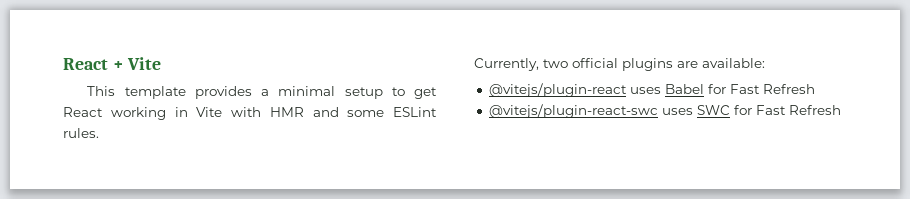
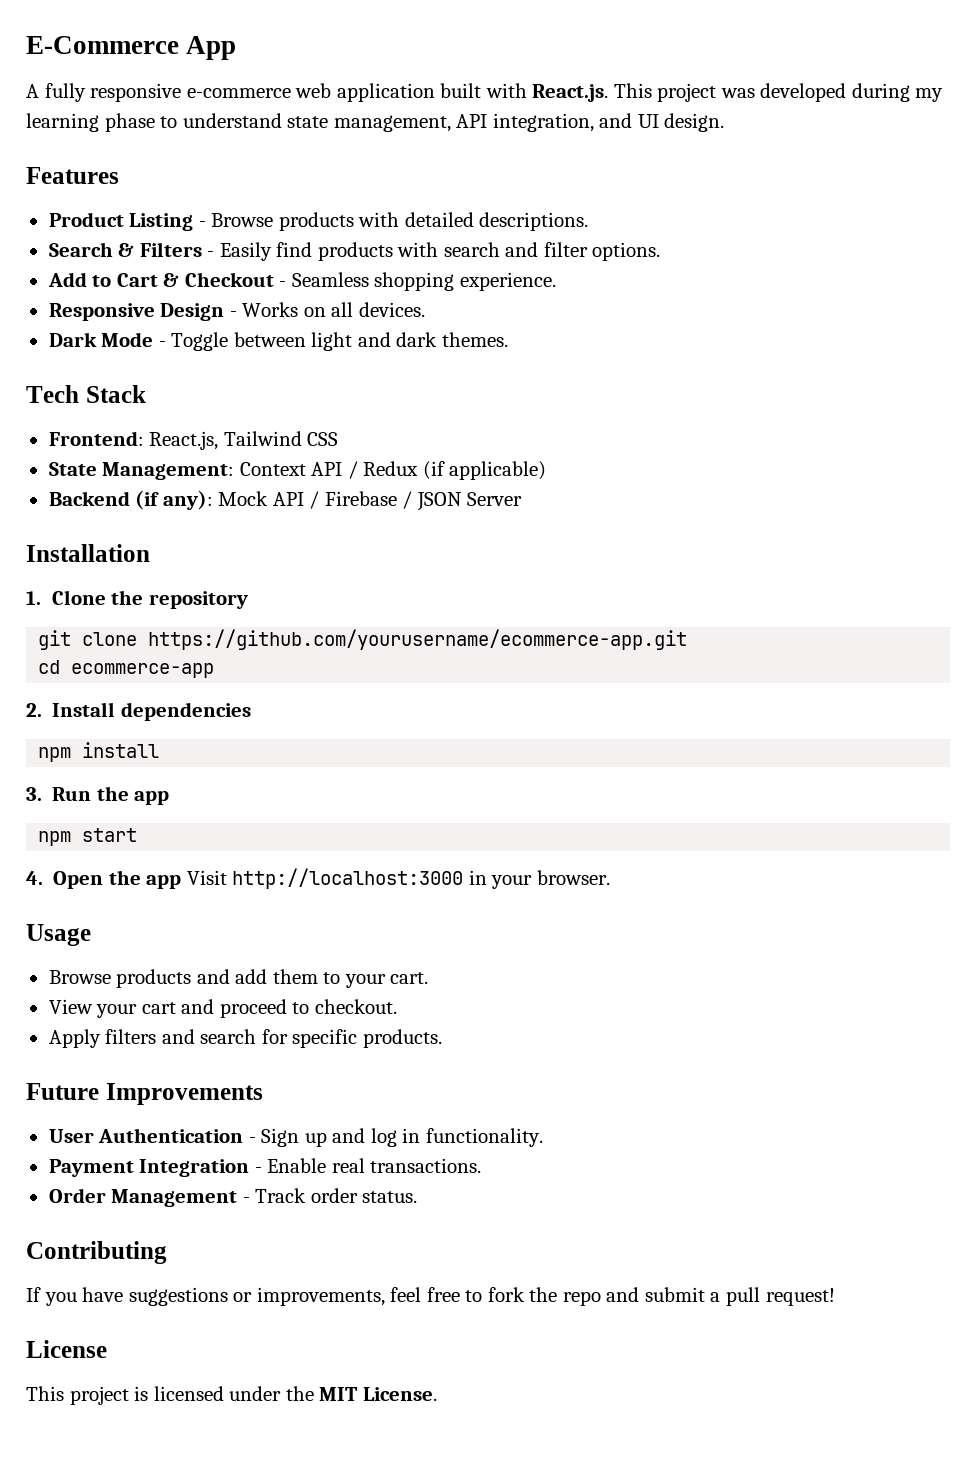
- React + Vite
- This template provides a minimal setup to get React working in Vite with HMR and some ESLint rules.
- Currently, two official plugins are available:
- @vitejs/plugin-react uses Babel for Fast Refresh
- @vitejs/plugin-react-swc uses SWC for Fast Refresh
+ E-Commerce App
+ A fully responsive e-commerce web application built with React.js. This project was developed during my learning phase to understand state management, API integration, and UI design.
+ Features
+ Product Listing - Browse products with detailed descriptions.
+ Search & Filters - Easily find products with search and filter options.
+ Add to Cart & Checkout - Seamless shopping experience.
+ Responsive Design - Works on all devices.
+ Dark Mode - Toggle between light and dark themes.
+ Tech Stack
+ Frontend: React.js, Tailwind CSS
+ State Management: Context API / Redux (if applicable)
+ Backend (if any): Mock API / Firebase / JSON Server
+ Installation
+ 1. Clone the repository
+ git clone https://github.com/yourusername/ecommerce-app.git
+ cd ecommerce-app
+ 2. Install dependencies
+ npm install
+ 3. Run the app
+ npm start
+ 4. Open the app Visit http://localhost:3000 in your browser.
+ Usage
+ Browse products and add them to your cart.
+ View your cart and proceed to checkout.
+ Apply filters and search for specific products.
+ Future Improvements
+ User Authentication - Sign up and log in functionality.
+ Payment Integration - Enable real transactions.
+ Order Management - Track order status.
+ Contributing
+ If you have suggestions or improvements, feel free to fork the repo and submit a pull request!
+ License
+ This project is licensed under the MIT License.

